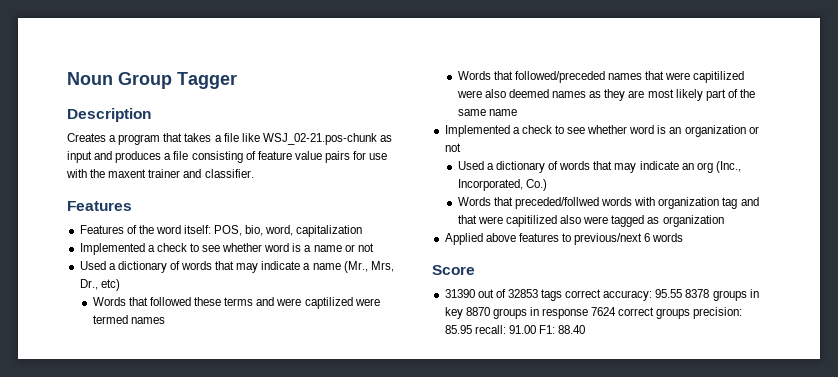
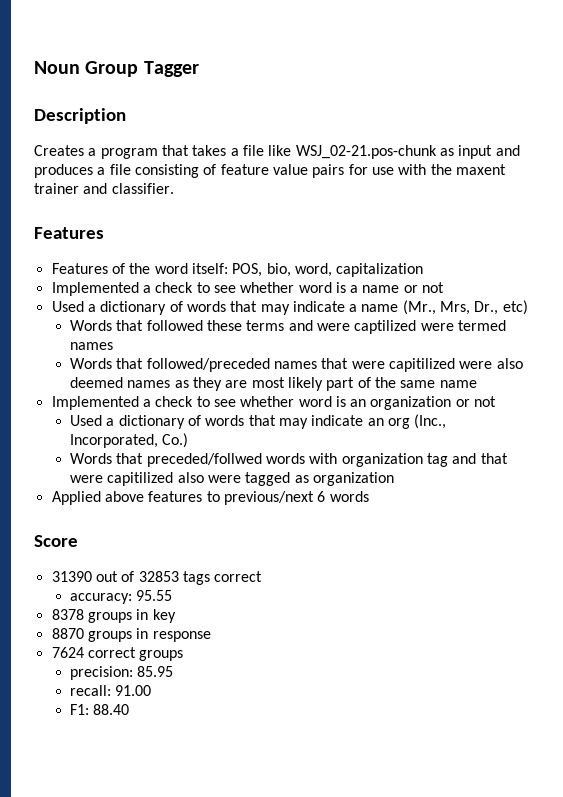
- 31390 out of 32853 tags correct accuracy: 95.55 8378 groups in key 8870 groups in response 7624 correct groups precision: 85.95 recall: 91.00 F1: 88.40
+ 31390 out of 32853 tags correct
+ accuracy: 95.55
+ 8378 groups in key
+ 8870 groups in response
+ 7624 correct groups
+ precision: 85.95
+ recall: 91.00
+ F1: 88.40

